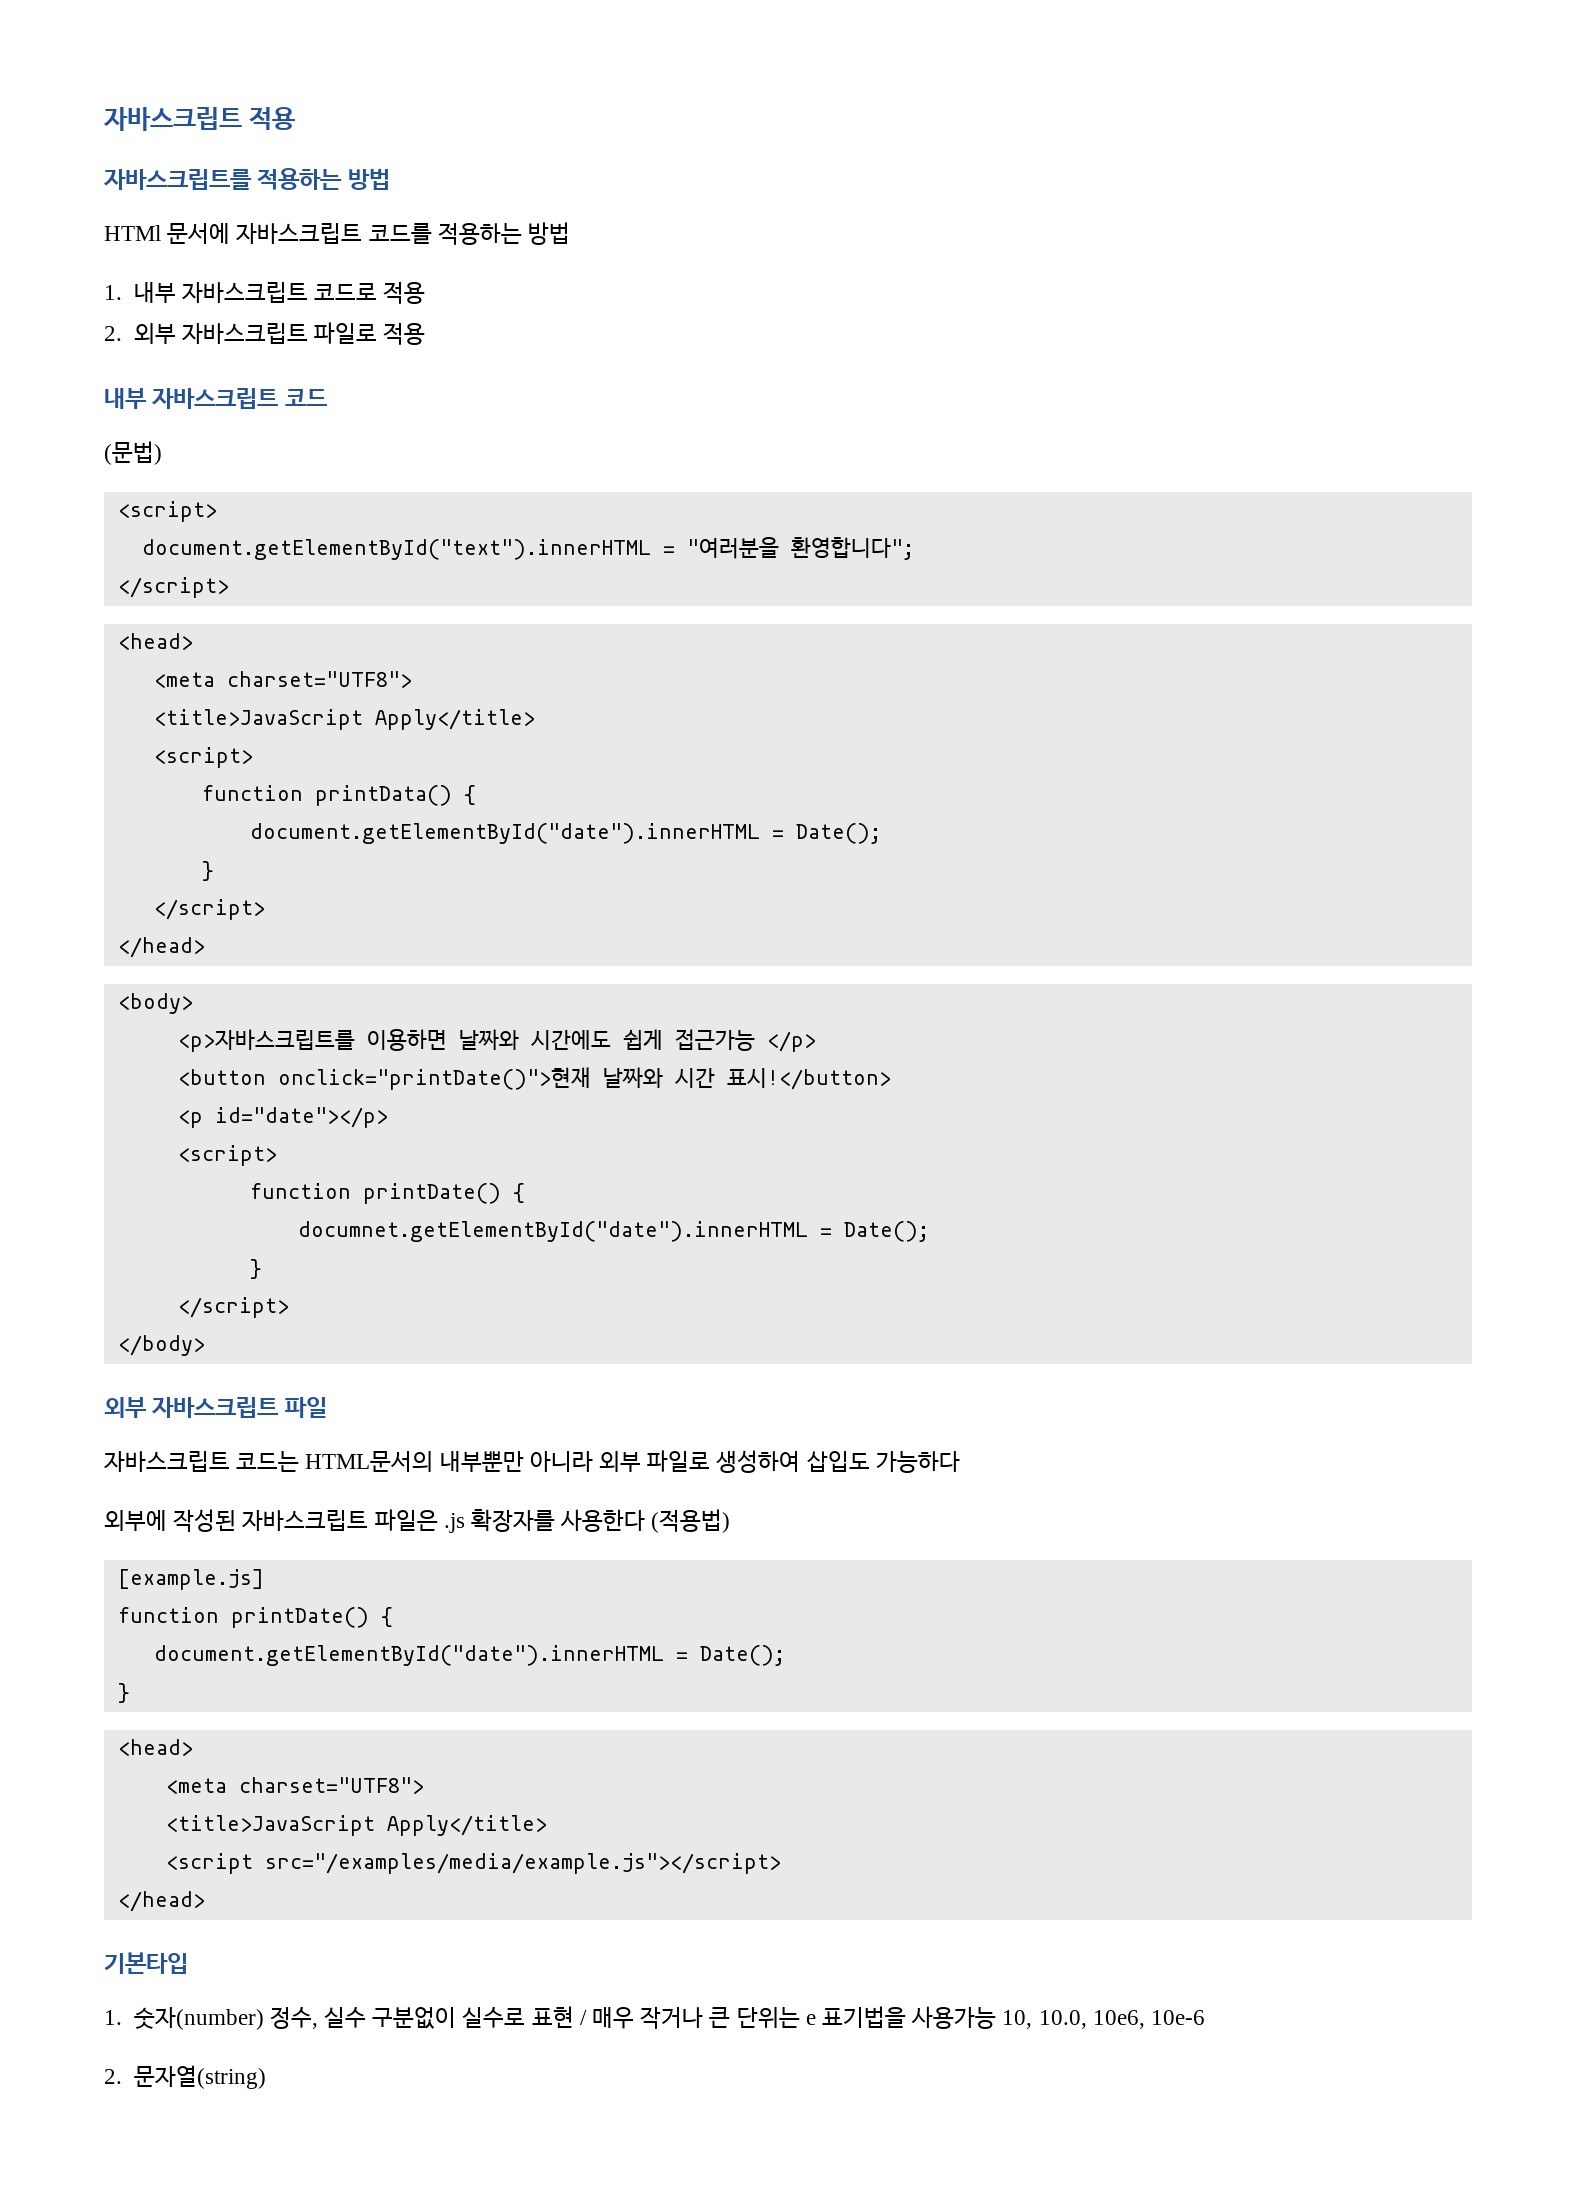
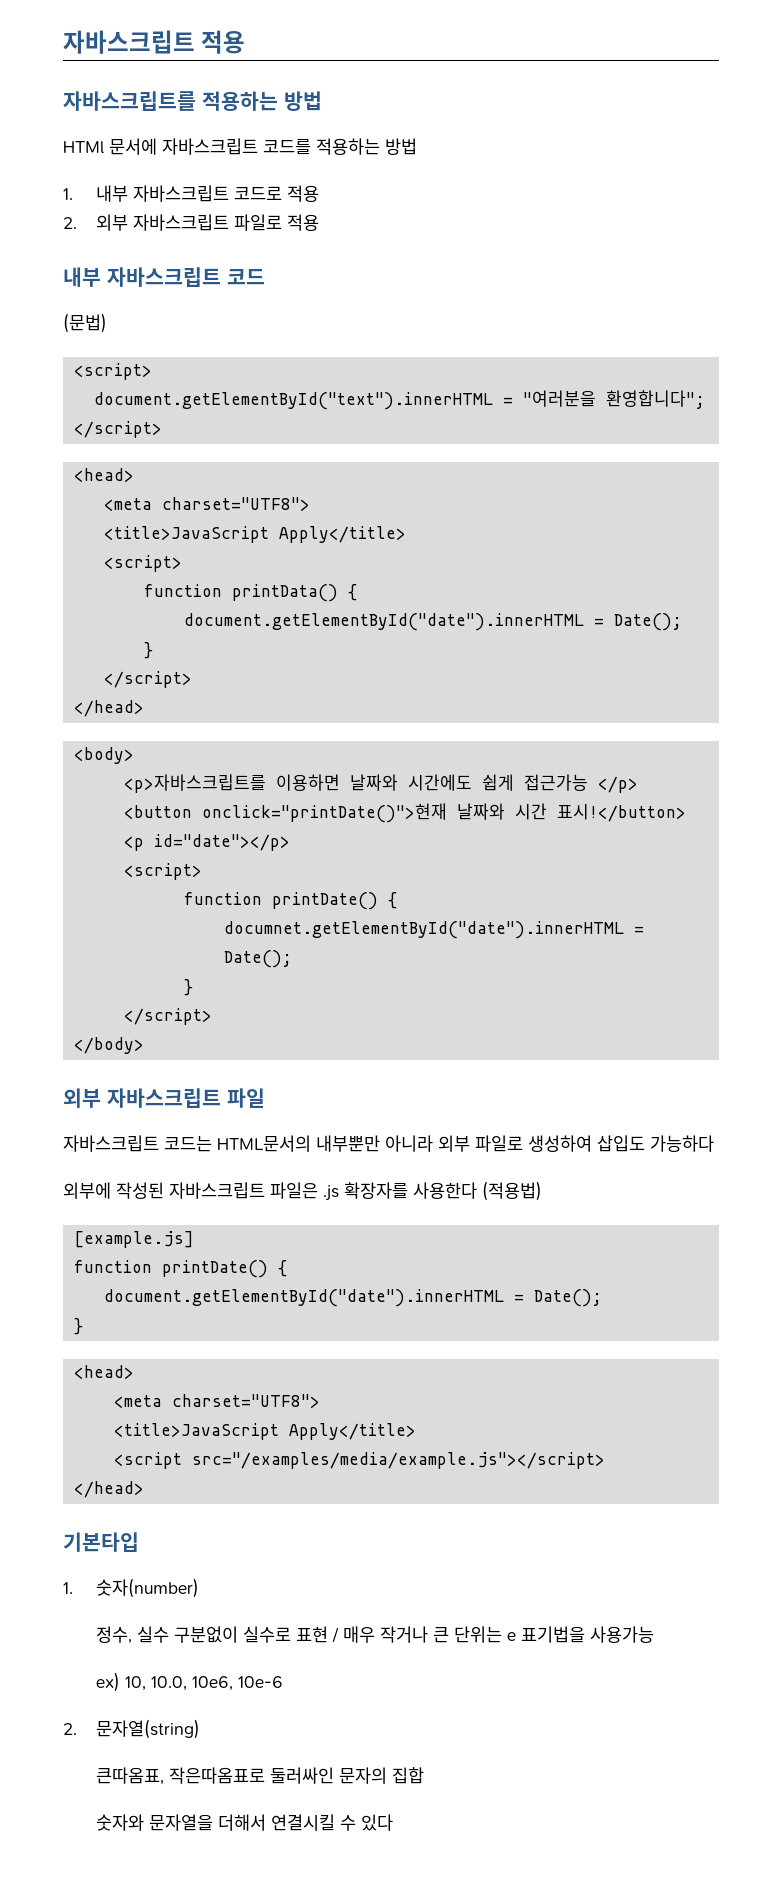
- 1. 숫자(number) 정수, 실수 구분없이 실수로 표현 / 매우 작거나 큰 단위는 e 표기법을 사용가능 10, 10.0, 10e6, 10e-6
+ 1. 숫자(number)
+ 정수, 실수 구분없이 실수로 표현 / 매우 작거나 큰 단위는 e 표기법을 사용가능
+ ex) 10, 10.0, 10e6, 10e-6
+ 큰따옴표, 작은따옴표로 둘러싸인 문자의 집합
+ 숫자와 문자열을 더해서 연결시킬 수 있다

